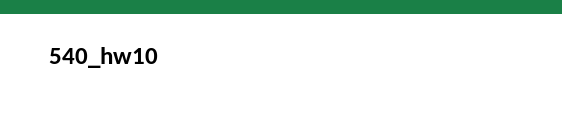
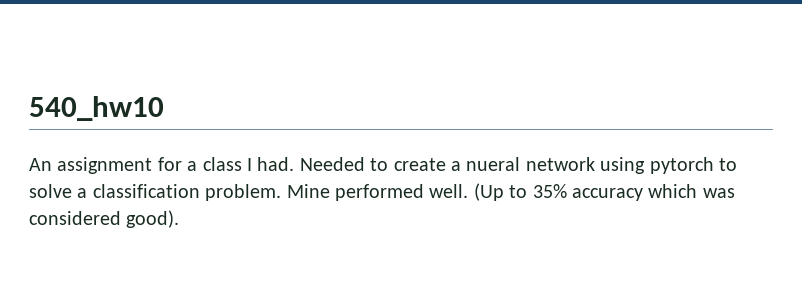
+ An assignment for a class I had. Needed to create a nueral network using pytorch to solve a classification problem. Mine performed well. (Up to 35% accuracy which was considered good).

